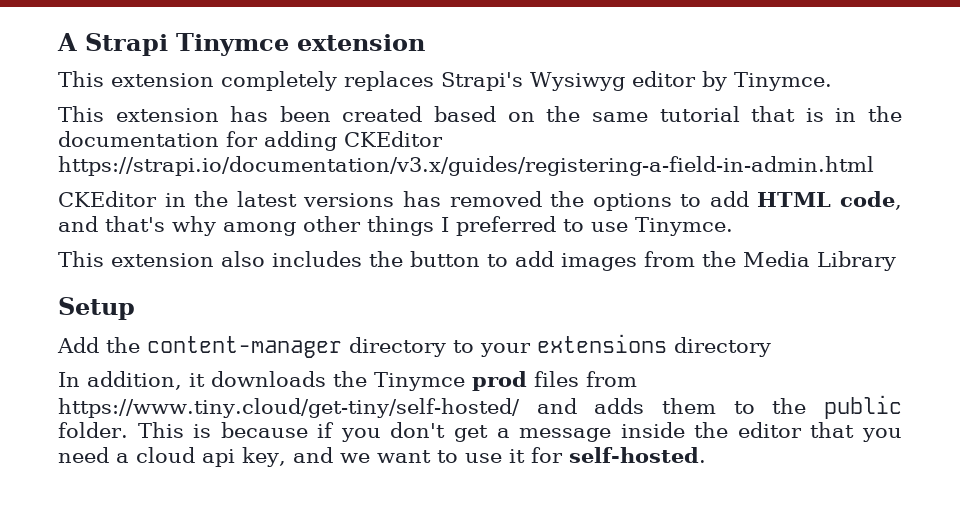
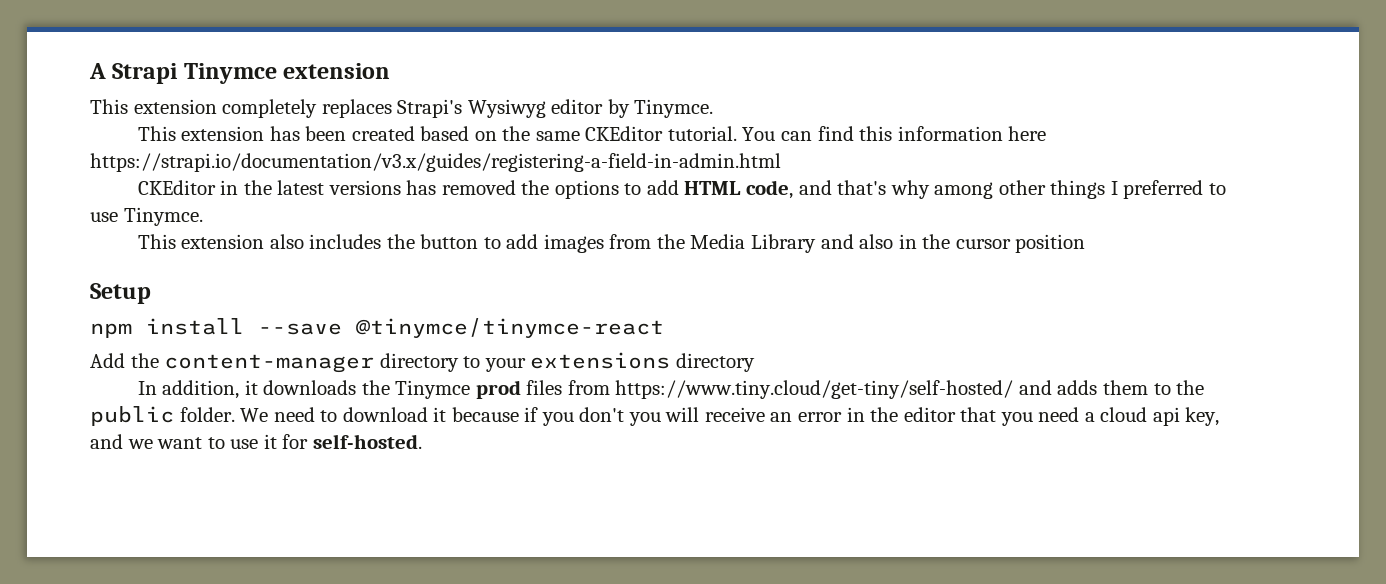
- This extension has been created based on the same tutorial that is in the documentation for adding CKEditor https://strapi.io/documentation/v3.x/guides/registering-a-field-in-admin.html
+ This extension has been created based on the same CKEditor tutorial. You can find this information here https://strapi.io/documentation/v3.x/guides/registering-a-field-in-admin.html
- This extension also includes the button to add images from the Media Library
+ This extension also includes the button to add images from the Media Library and also in the cursor position
  Setup
+ npm install --save @tinymce/tinymce-react
- This is because if you don't get a message inside the editor that you need a cloud api key, and we want to use it for self-hosted.
+ We need to download it because if you don't you will receive an error in the editor that you need a cloud api key, and we want to use it for self-hosted.

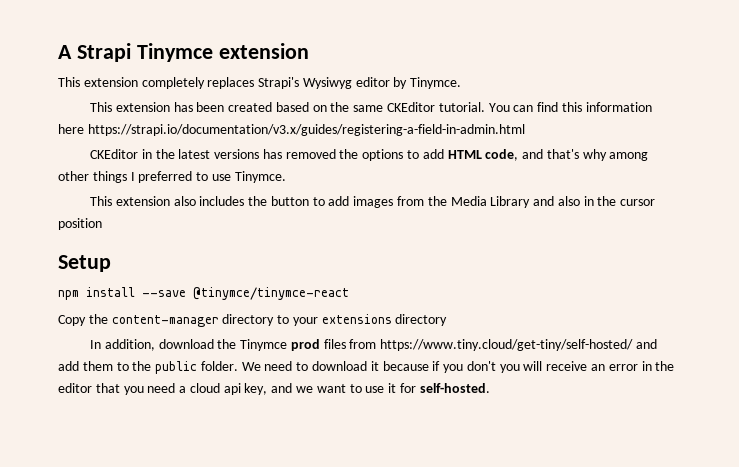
- Add the content-manager directory to your extensions directory
+ Copy the content-manager directory to your extensions directory
- In addition, it downloads the Tinymce prod files from https://www.tiny.cloud/get-tiny/self-hosted/ and adds them to the public folder.
+ In addition, download the Tinymce prod files from https://www.tiny.cloud/get-tiny/self-hosted/ and add them to the public folder.

